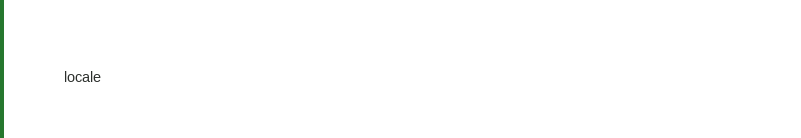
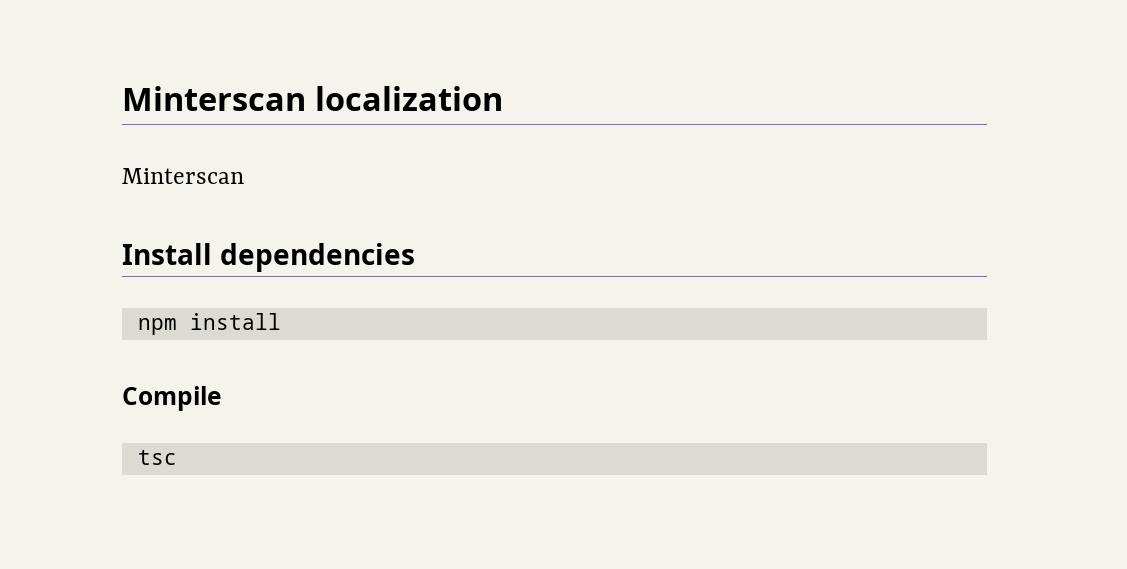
- locale
+ Minterscan localization
+ Minterscan
+ Install dependencies
+ npm install
+ Compile
+ tsc

